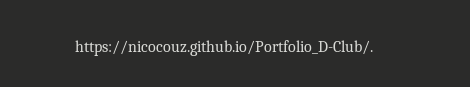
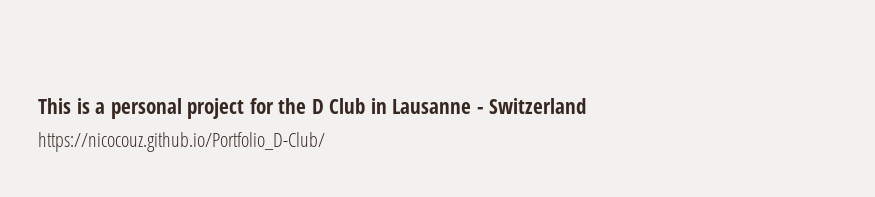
- https://nicocouz.github.io/Portfolio_D-Club/.
+ This is a personal project for the D Club in Lausanne - Switzerland
+ https://nicocouz.github.io/Portfolio_D-Club/

